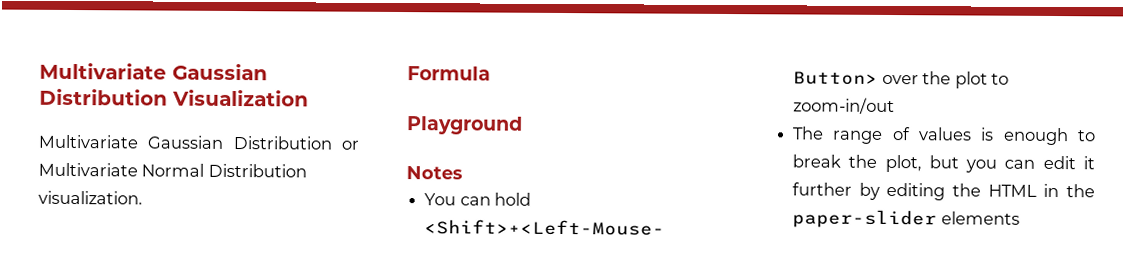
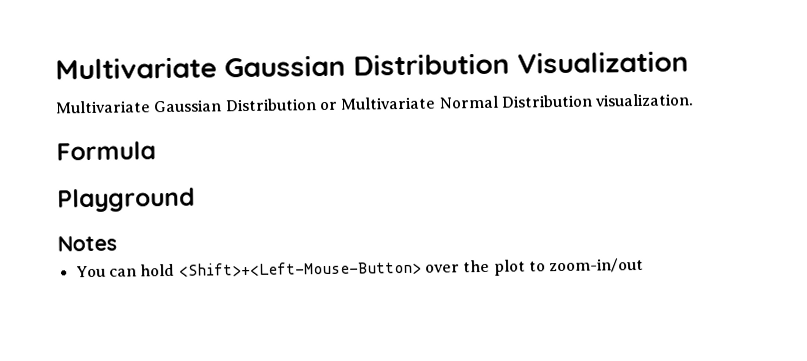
- The range of values is enough to break the plot, but you can edit it further by editing the HTML in the paper-slider elements

